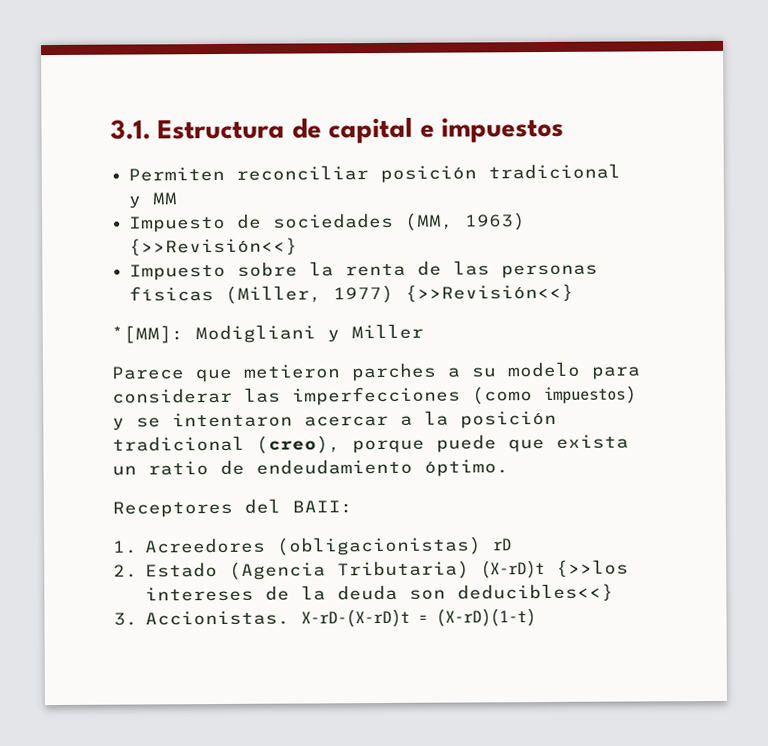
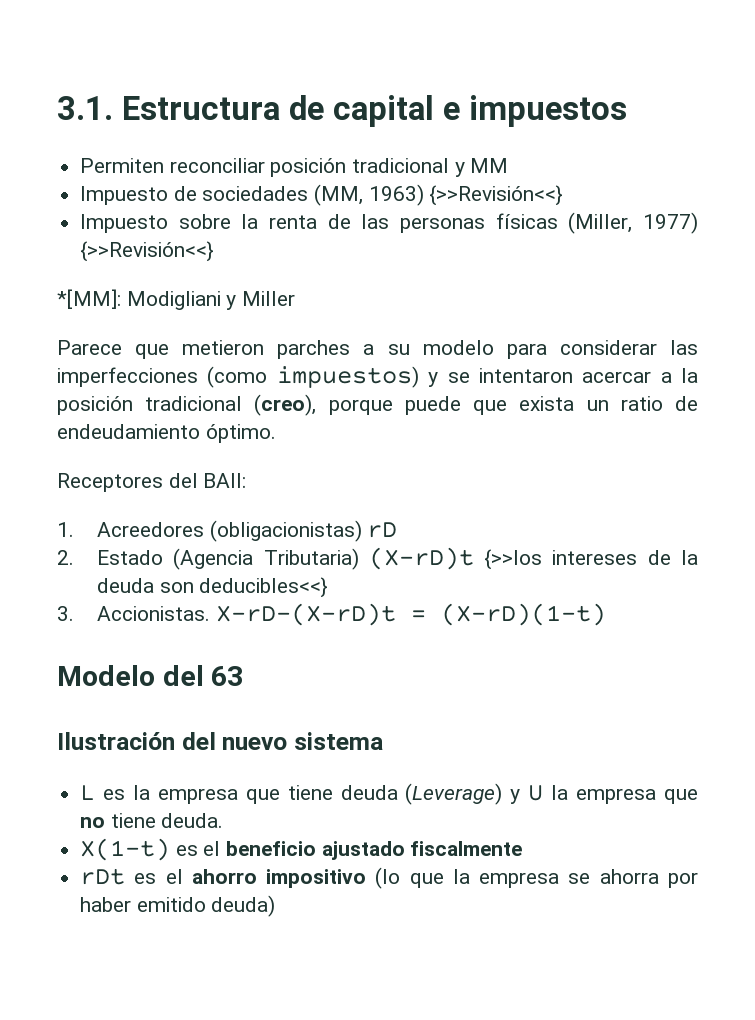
+ Modelo del 63
+ Ilustración del nuevo sistema
+ L es la empresa que tiene deuda (Leverage) y U la empresa que no tiene deuda.
+ X(1-t) es el beneficio ajustado fiscalmente
+ rDt es el ahorro impositivo (lo que la empresa se ahorra por haber emitido deuda)

